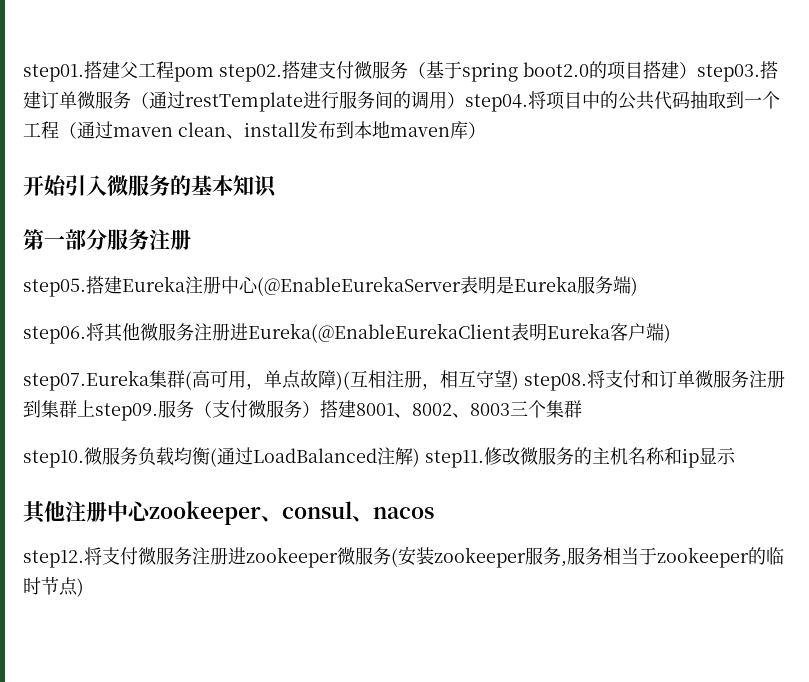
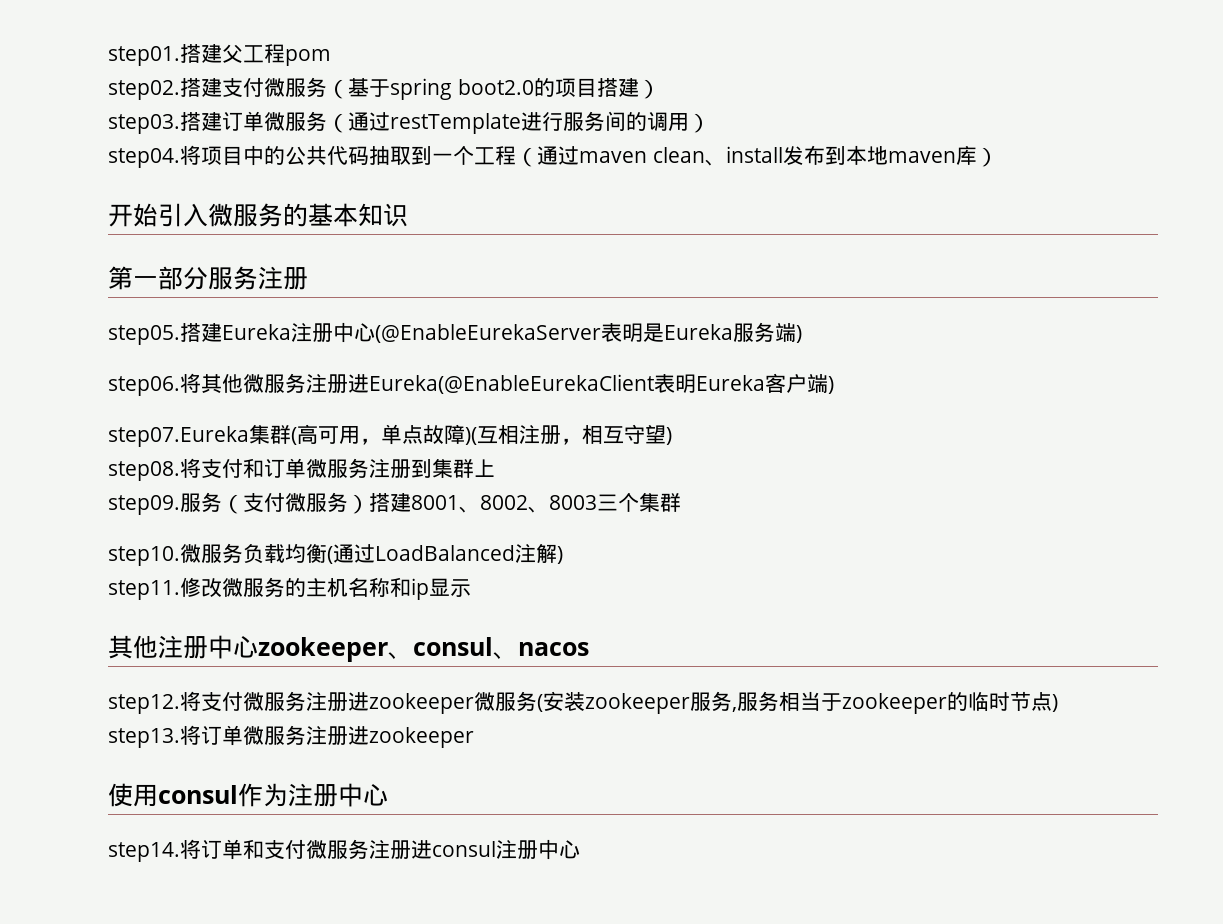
- 搭建父工程pom step02.
+ 搭建父工程pom
+ step02.
- 搭建支付微服务（基于spring boot2.0的项目搭建）step03.
+ 搭建支付微服务（基于spring boot2.0的项目搭建）
+ step03.
- 搭建订单微服务（通过restTemplate进行服务间的调用）step04.
+ 搭建订单微服务（通过restTemplate进行服务间的调用）
+ step04.
- step07.Eureka集群(高可用，单点故障)(互相注册，相互守望) step08.
+ step07.Eureka集群(高可用，单点故障)(互相注册，相互守望)
+ step08.
- 将支付和订单微服务注册到集群上step09.
+ 将支付和订单微服务注册到集群上
+ step09.
- 微服务负载均衡(通过LoadBalanced注解) step11.
+ 微服务负载均衡(通过LoadBalanced注解)
+ step11.
+ step13.将订单微服务注册进zookeeper
+ 使用consul作为注册中心
+ step14.将订单和支付微服务注册进consul注册中心

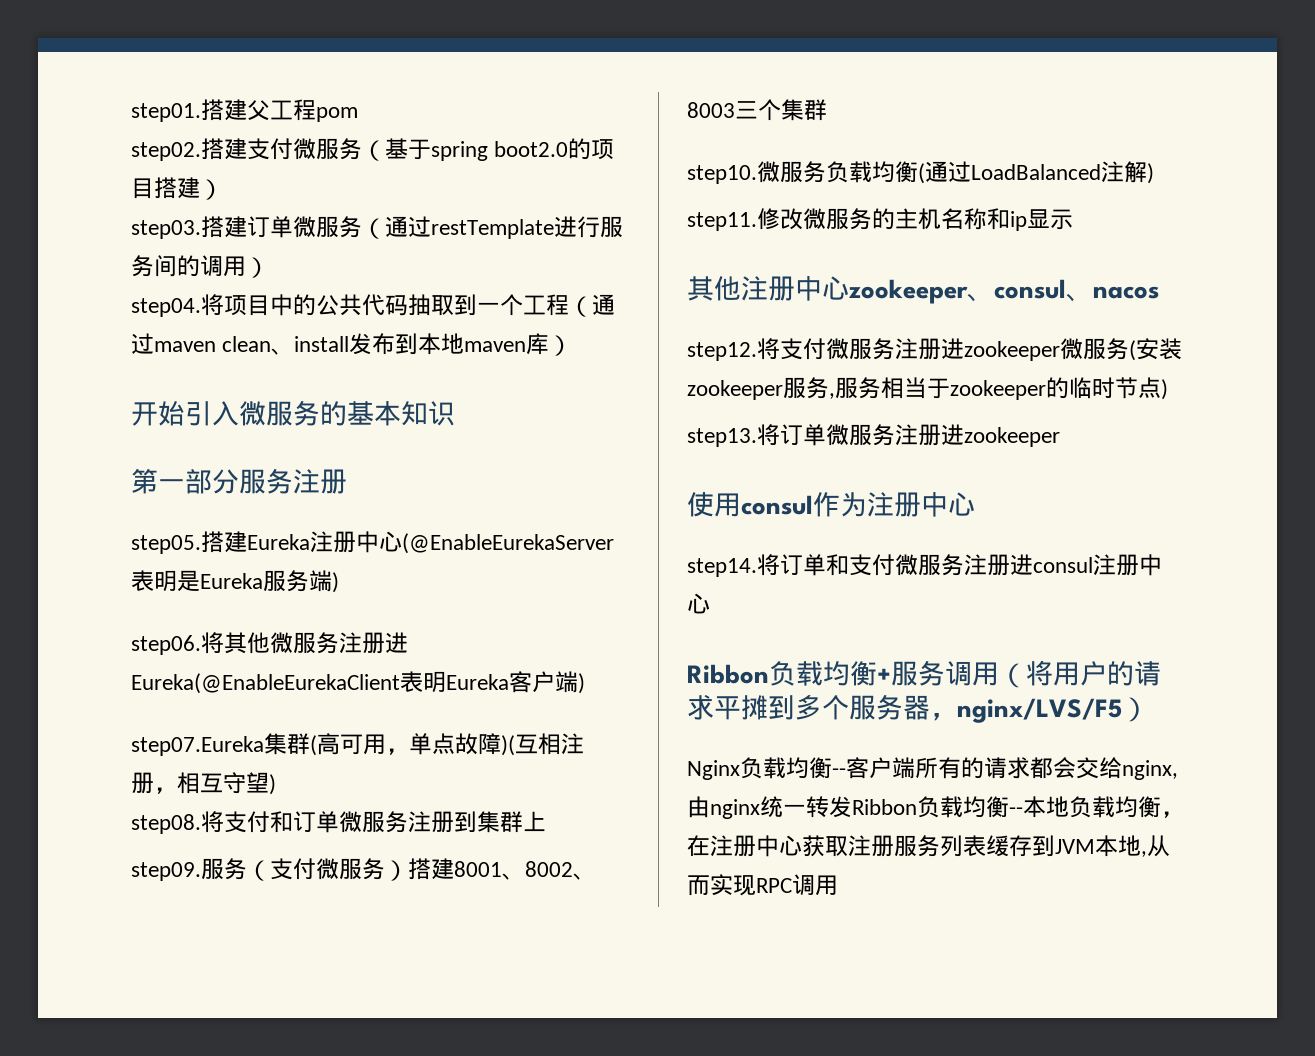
+ Ribbon负载均衡+服务调用（将用户的请求平摊到多个服务器，nginx/LVS/F5）
+ Nginx负载均衡--客户端所有的请求都会交给nginx,由nginx统一转发Ribbon负载均衡--本地负载均衡，在注册中心获取注册服务列表缓存到JVM本地,从而实现RPC调用

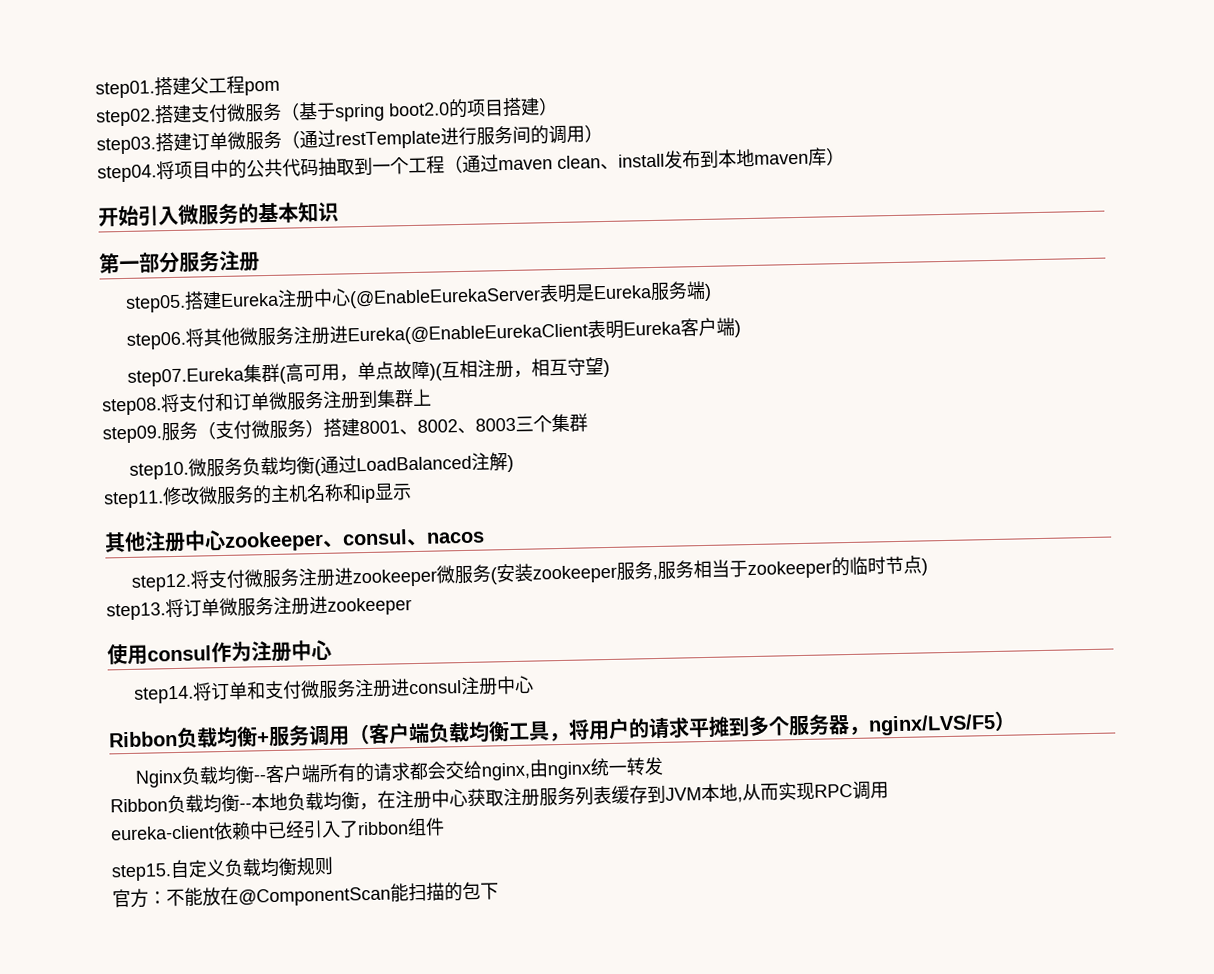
- Ribbon负载均衡+服务调用（将用户的请求平摊到多个服务器，nginx/LVS/F5）
+ Ribbon负载均衡+服务调用（客户端负载均衡工具，将用户的请求平摊到多个服务器，nginx/LVS/F5）
- Nginx负载均衡--客户端所有的请求都会交给nginx,由nginx统一转发Ribbon负载均衡--本地负载均衡，在注册中心获取注册服务列表缓存到JVM本地,从而实现RPC调用
+ Nginx负载均衡--客户端所有的请求都会交给nginx,由nginx统一转发
+ Ribbon负载均衡--本地负载均衡，在注册中心获取注册服务列表缓存到JVM本地,从而实现RPC调用
+ eureka-client依赖中已经引入了ribbon组件
+ step15.自定义负载均衡规则
+ 官方：不能放在@ComponentScan能扫描的包下

